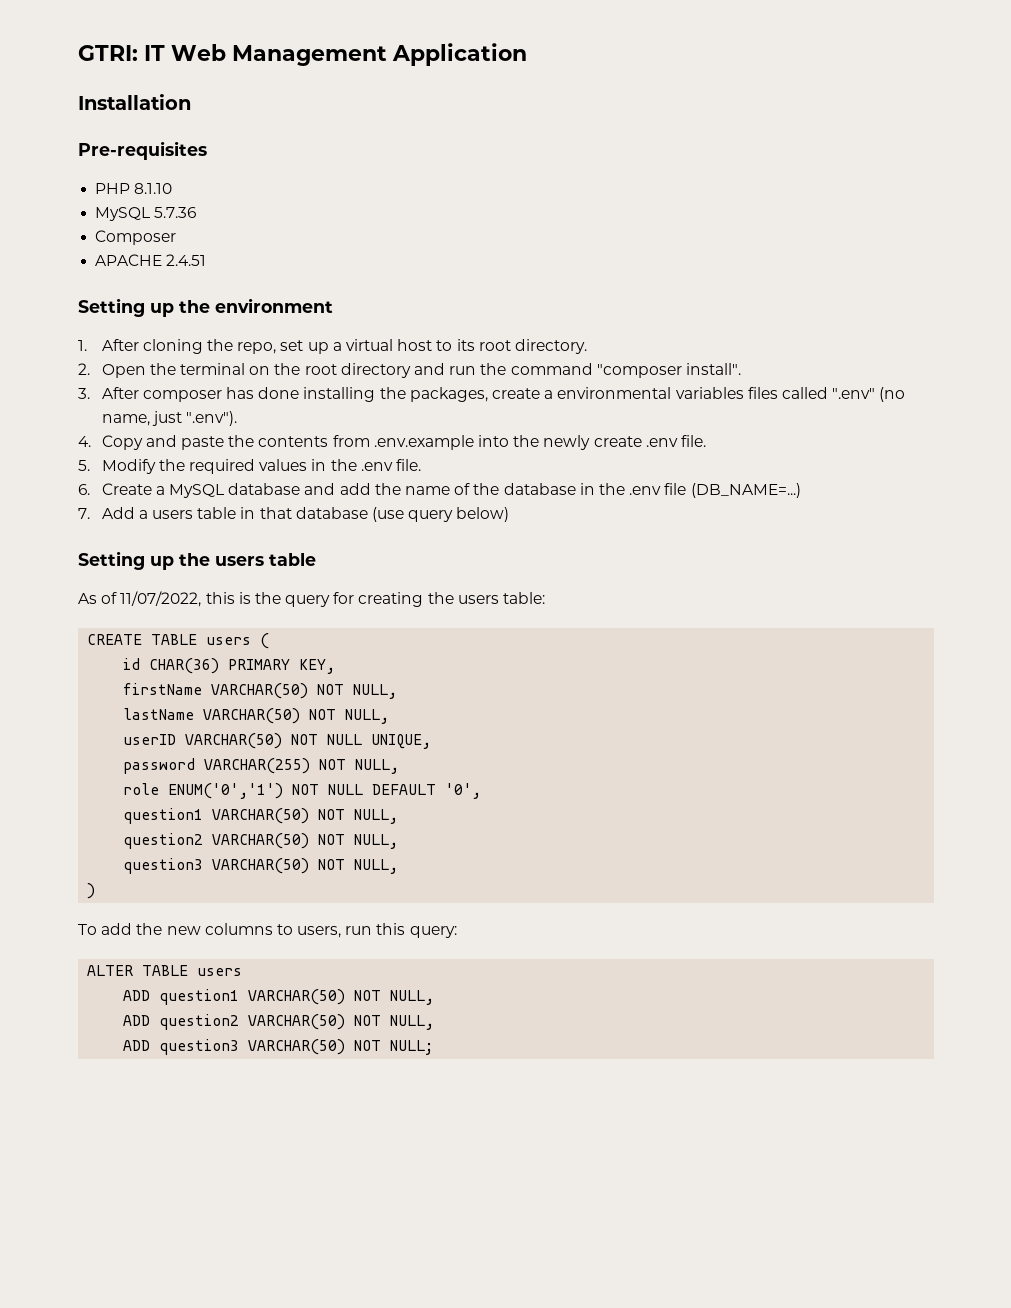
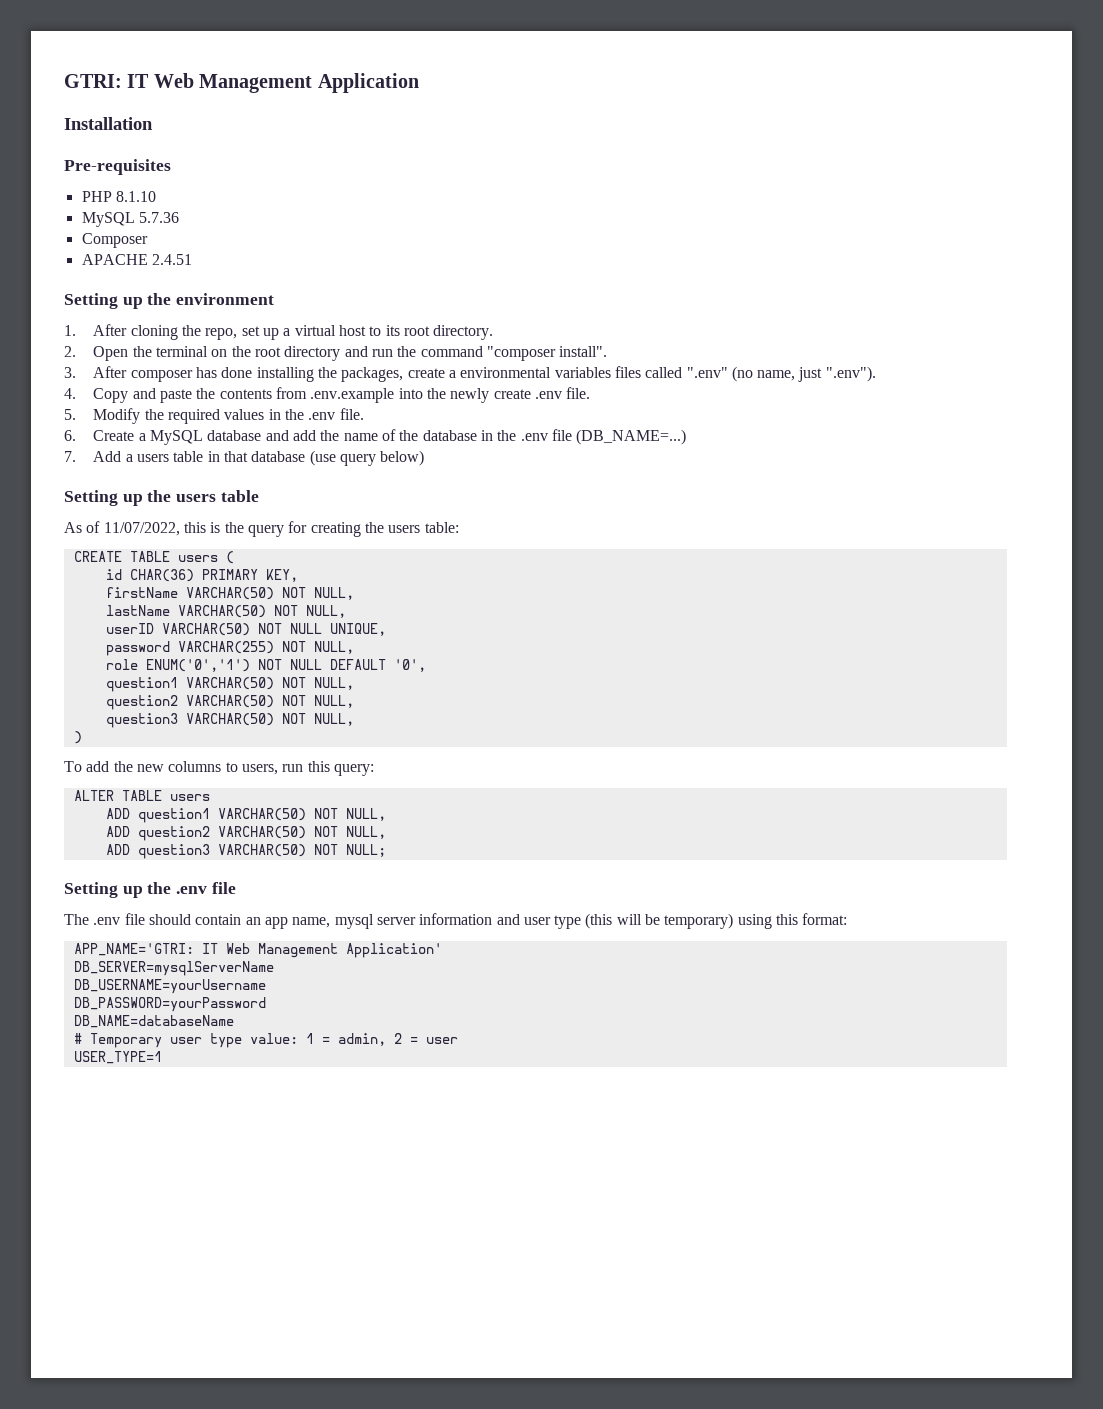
+ Setting up the .env file
+ The .env file should contain an app name, mysql server information and user type (this will be temporary) using this format:
+ APP_NAME='GTRI: IT Web Management Application'
+ DB_SERVER=mysqlServerName
+ DB_USERNAME=yourUsername
+ DB_PASSWORD=yourPassword
+ DB_NAME=databaseName
+ # Temporary user type value: 1 = admin, 2 = user
+ USER_TYPE=1

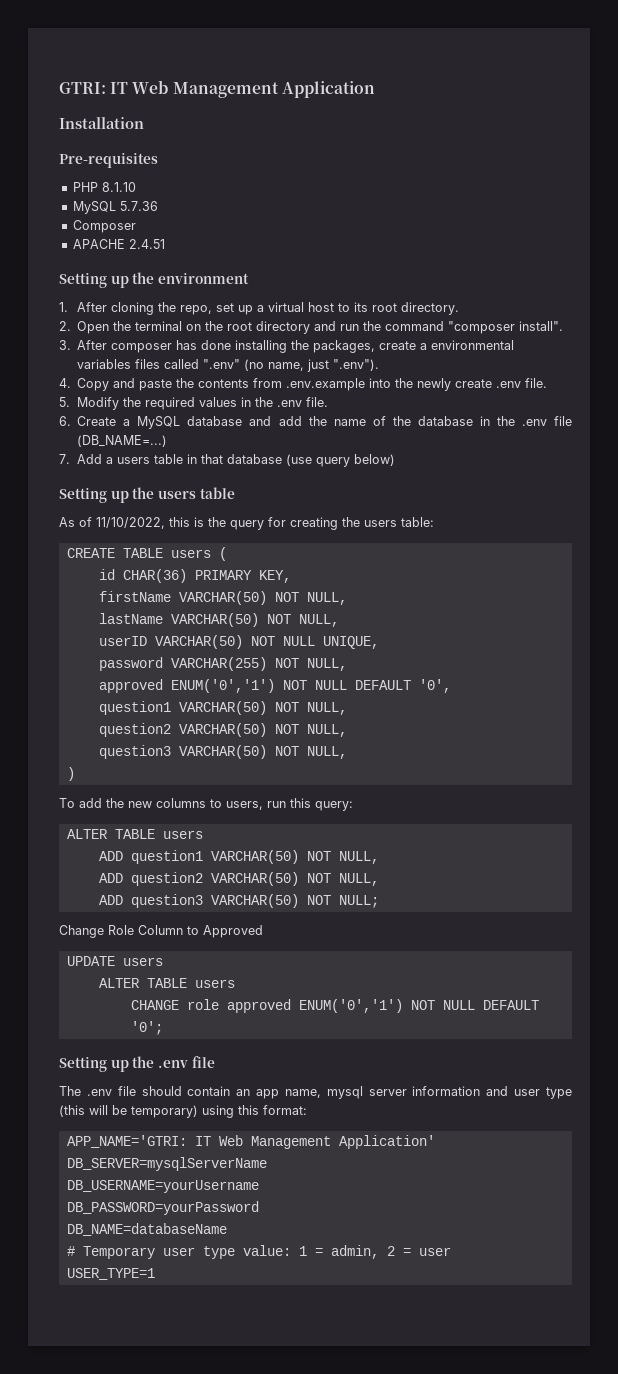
- As of 11/07/2022, this is the query for creating the users table:
+ As of 11/10/2022, this is the query for creating the users table:
- role ENUM('0','1') NOT NULL DEFAULT '0',
+ approved ENUM('0','1') NOT NULL DEFAULT '0',
+ Change Role Column to Approved
+ UPDATE users
+ ALTER TABLE users
+ CHANGE role approved ENUM('0','1') NOT NULL DEFAULT '0';

